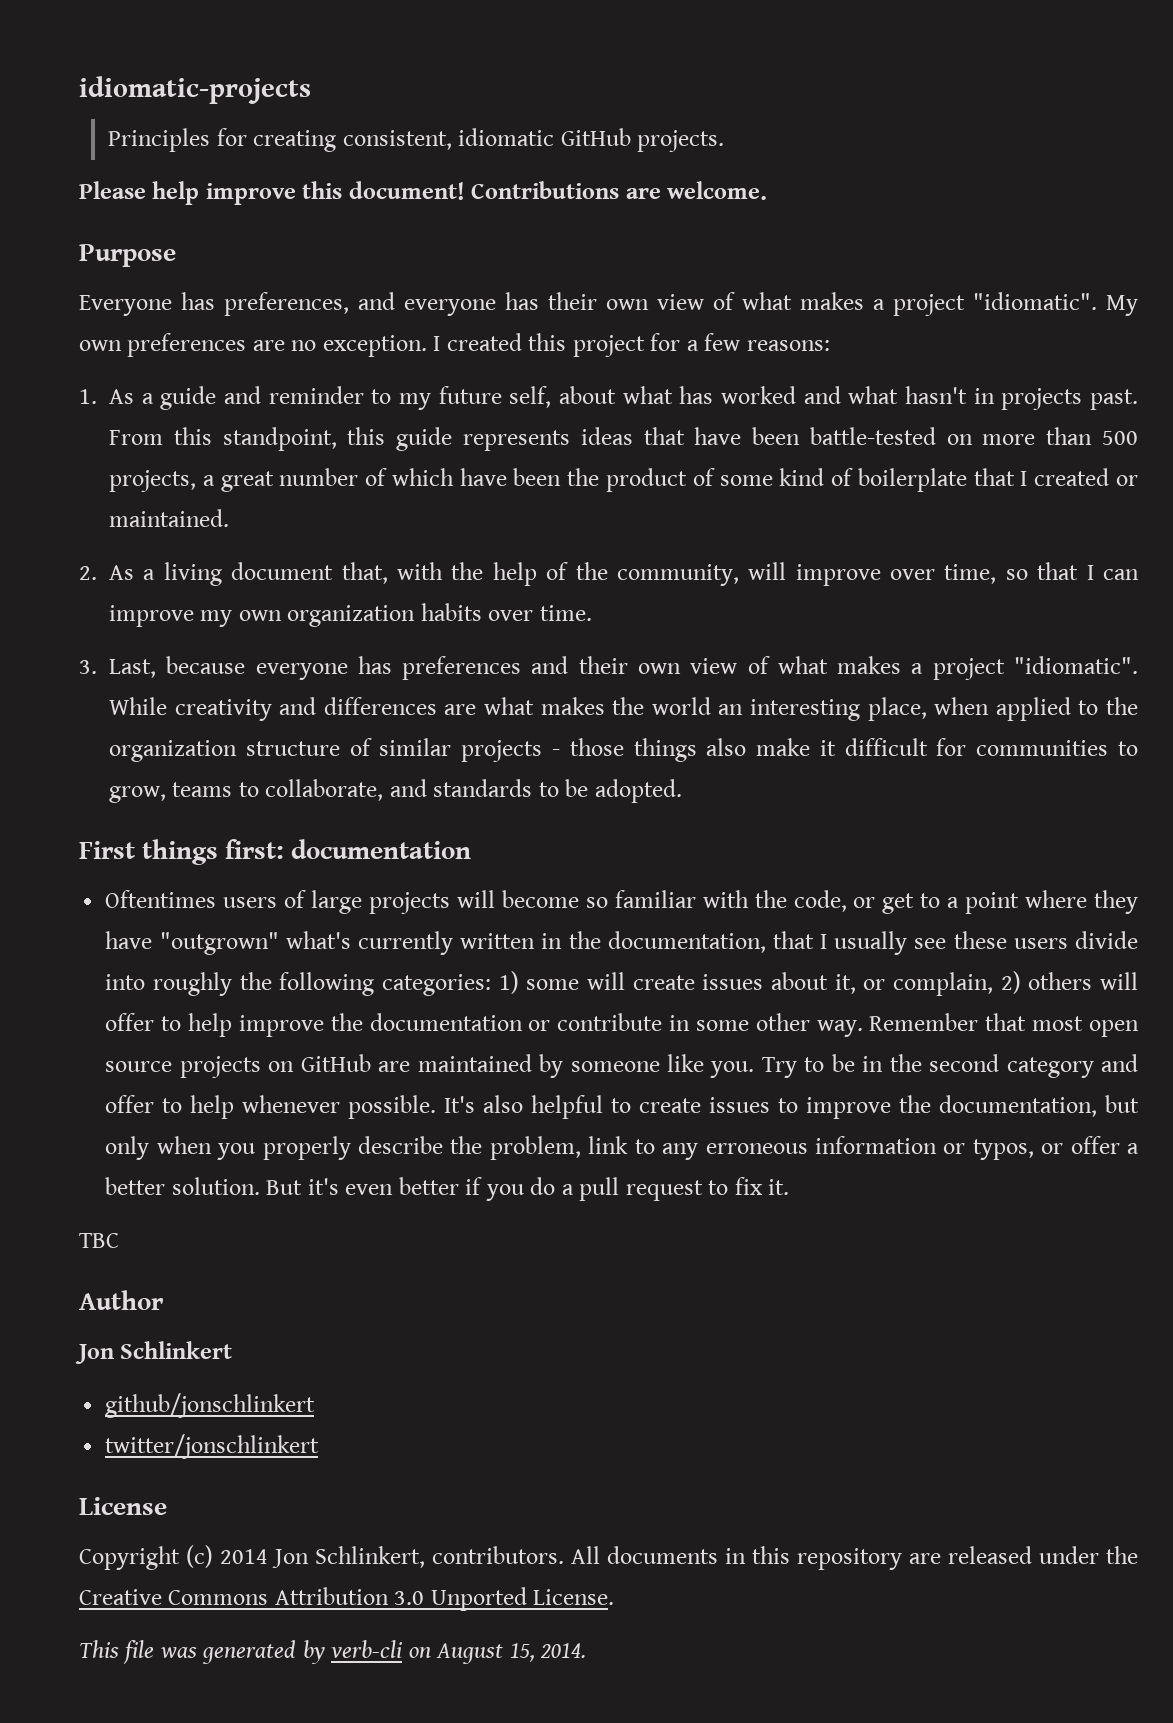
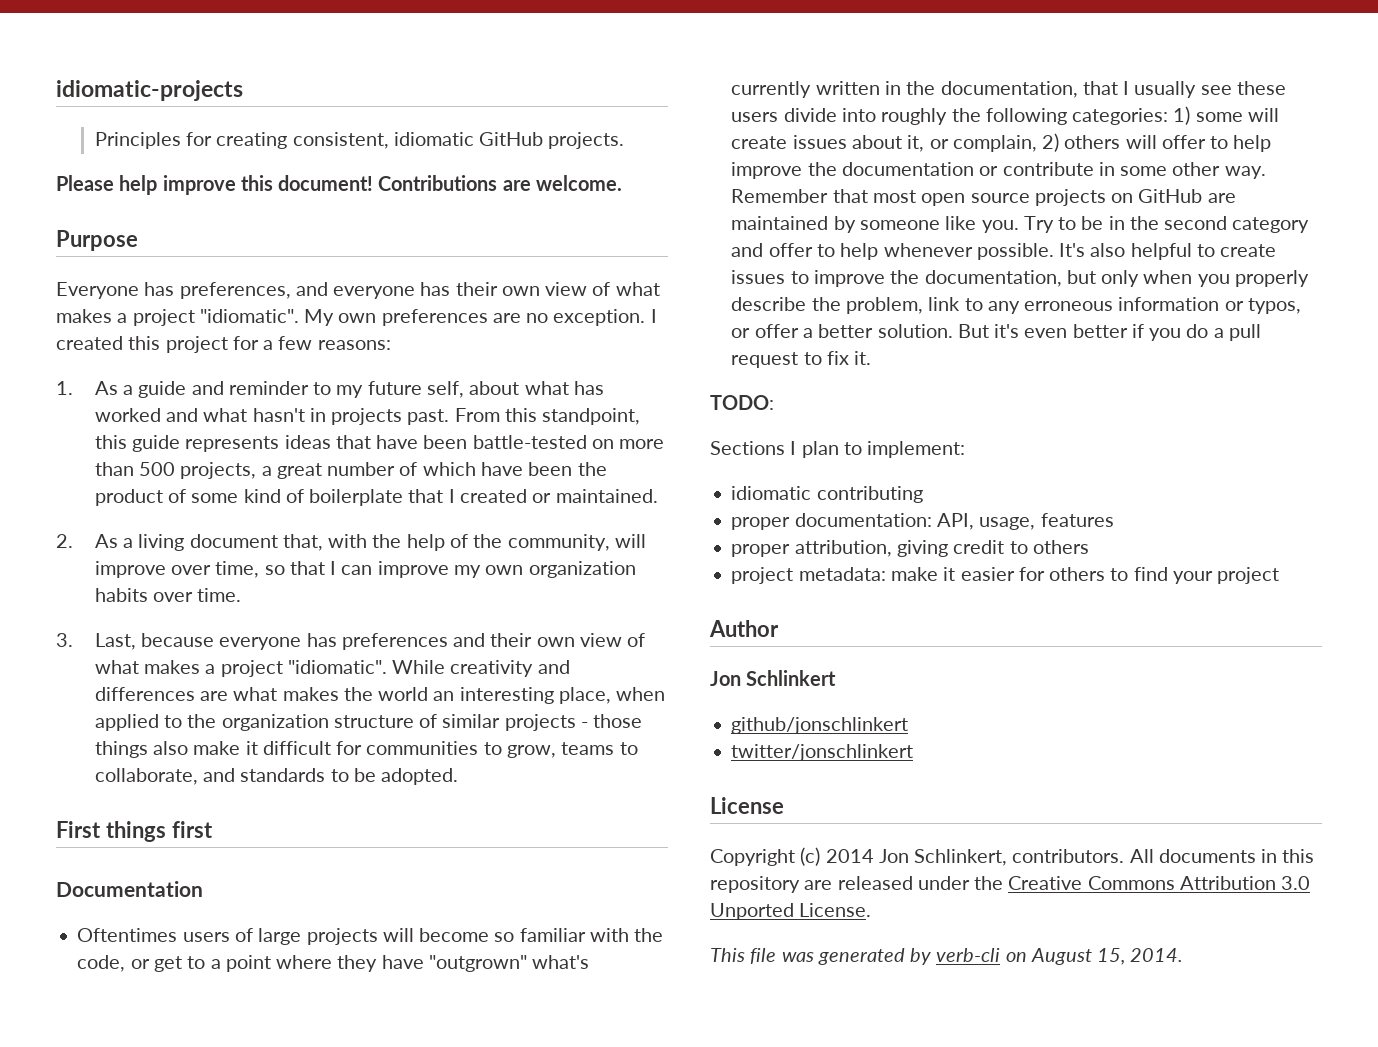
- First things first: documentation
+ First things first
+ Documentation
- TBC
+ TODO:
+ Sections I plan to implement:
+ idiomatic contributing
+ proper documentation: API, usage, features
+ proper attribution, giving credit to others
+ project metadata: make it easier for others to find your project

